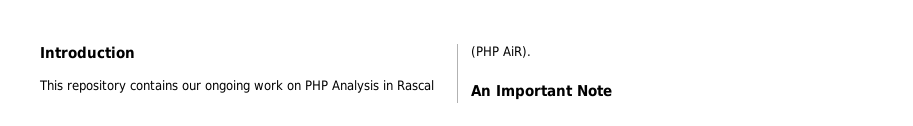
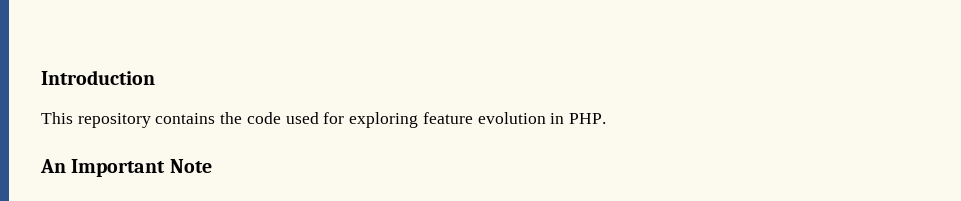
- This repository contains our ongoing work on PHP Analysis in Rascal (PHP AiR).
+ This repository contains the code used for exploring feature evolution in PHP.

